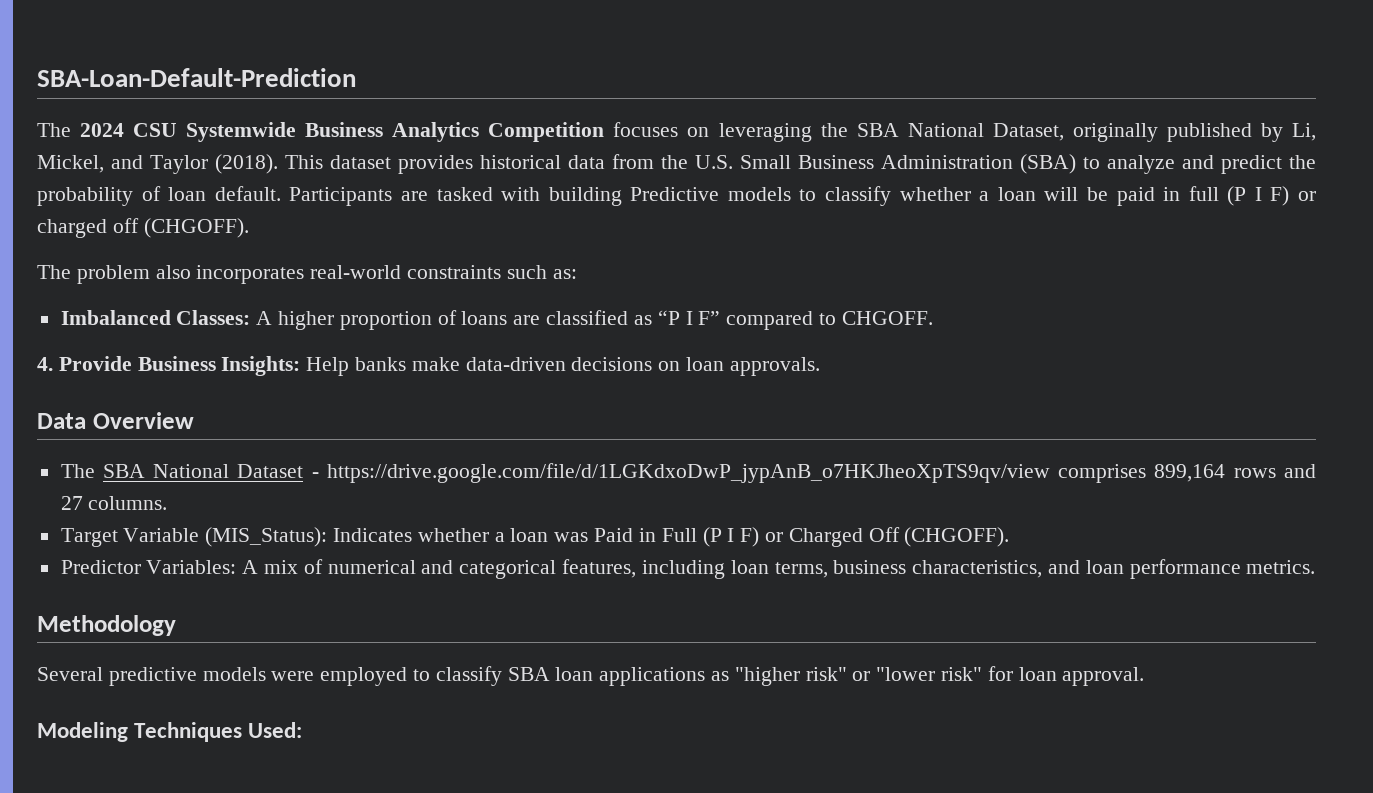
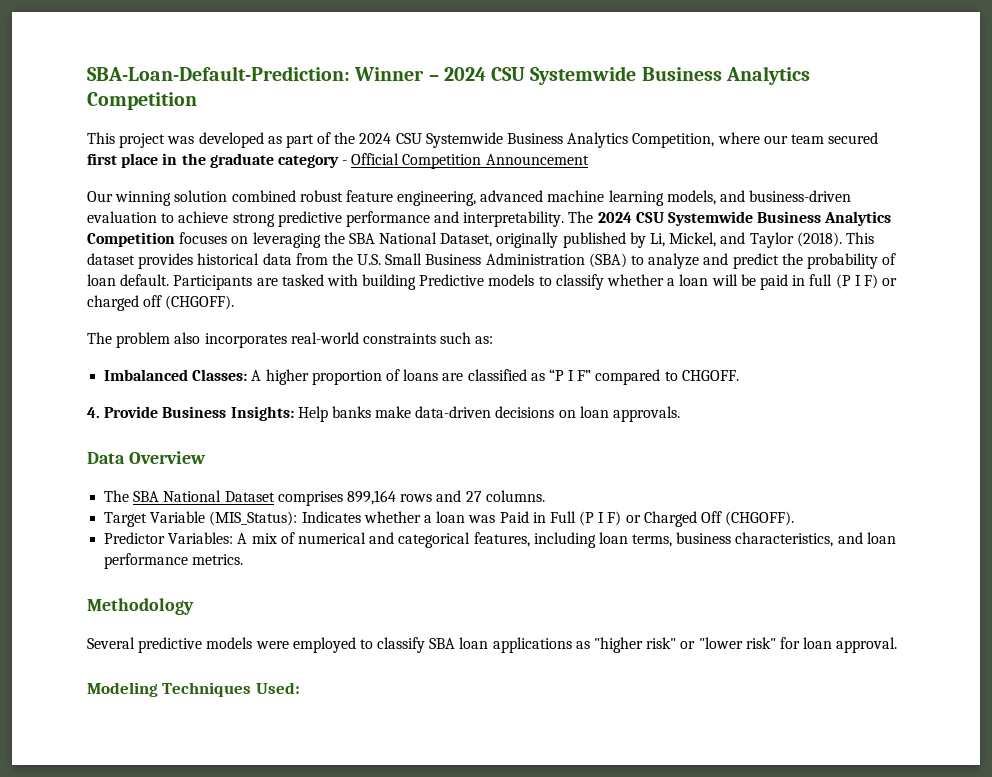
- SBA-Loan-Default-Prediction
- The 2024 CSU Systemwide Business Analytics Competition focuses on leveraging the SBA National Dataset, originally published by Li, Mickel, and Taylor (2018).
+ SBA-Loan-Default-Prediction: Winner – 2024 CSU Systemwide Business Analytics Competition
+ This project was developed as part of the 2024 CSU Systemwide Business Analytics Competition, where our team secured first place in the graduate category - Official Competition Announcement
+ Our winning solution combined robust feature engineering, advanced machine learning models, and business-driven evaluation to achieve strong predictive performance and interpretability. The 2024 CSU Systemwide Business Analytics Competition focuses on leveraging the SBA National Dataset, originally published by Li, Mickel, and Taylor (2018).
- The SBA National Dataset - https://drive.google.com/file/d/1LGKdxoDwP_jypAnB_o7HKJheoXpTS9qv/view comprises 899,164 rows and 27 columns.
+ The SBA National Dataset comprises 899,164 rows and 27 columns.

